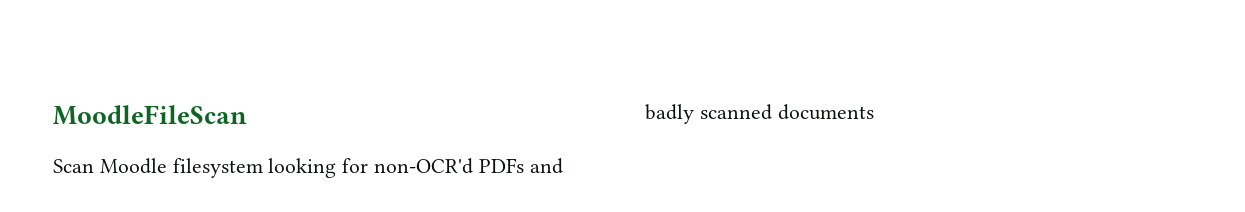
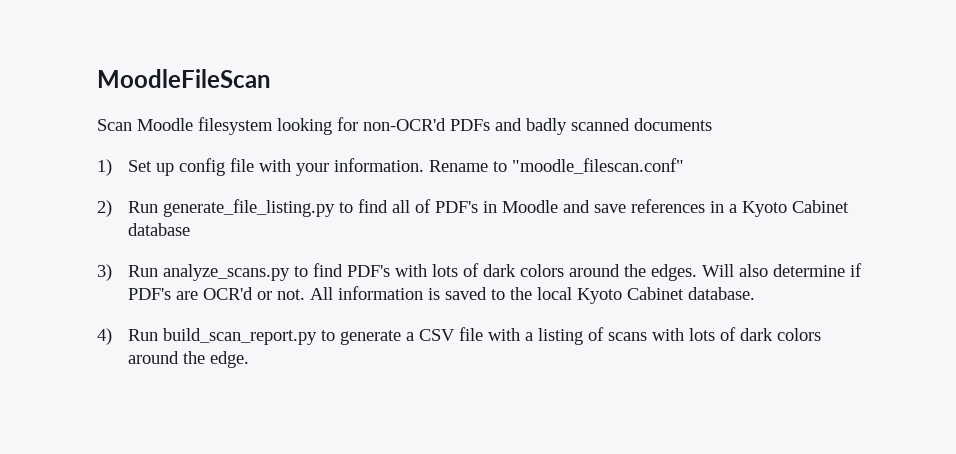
+ 1) Set up config file with your information. Rename to "moodle_filescan.conf"
+ 2) Run generate_file_listing.py to find all of PDF's in Moodle and save references in a Kyoto Cabinet database
+ 3) Run analyze_scans.py to find PDF's with lots of dark colors around the edges. Will also determine if PDF's are OCR'd or not. All information is saved to the local Kyoto Cabinet database.
+ 4) Run build_scan_report.py to generate a CSV file with a listing of scans with lots of dark colors around the edge.

